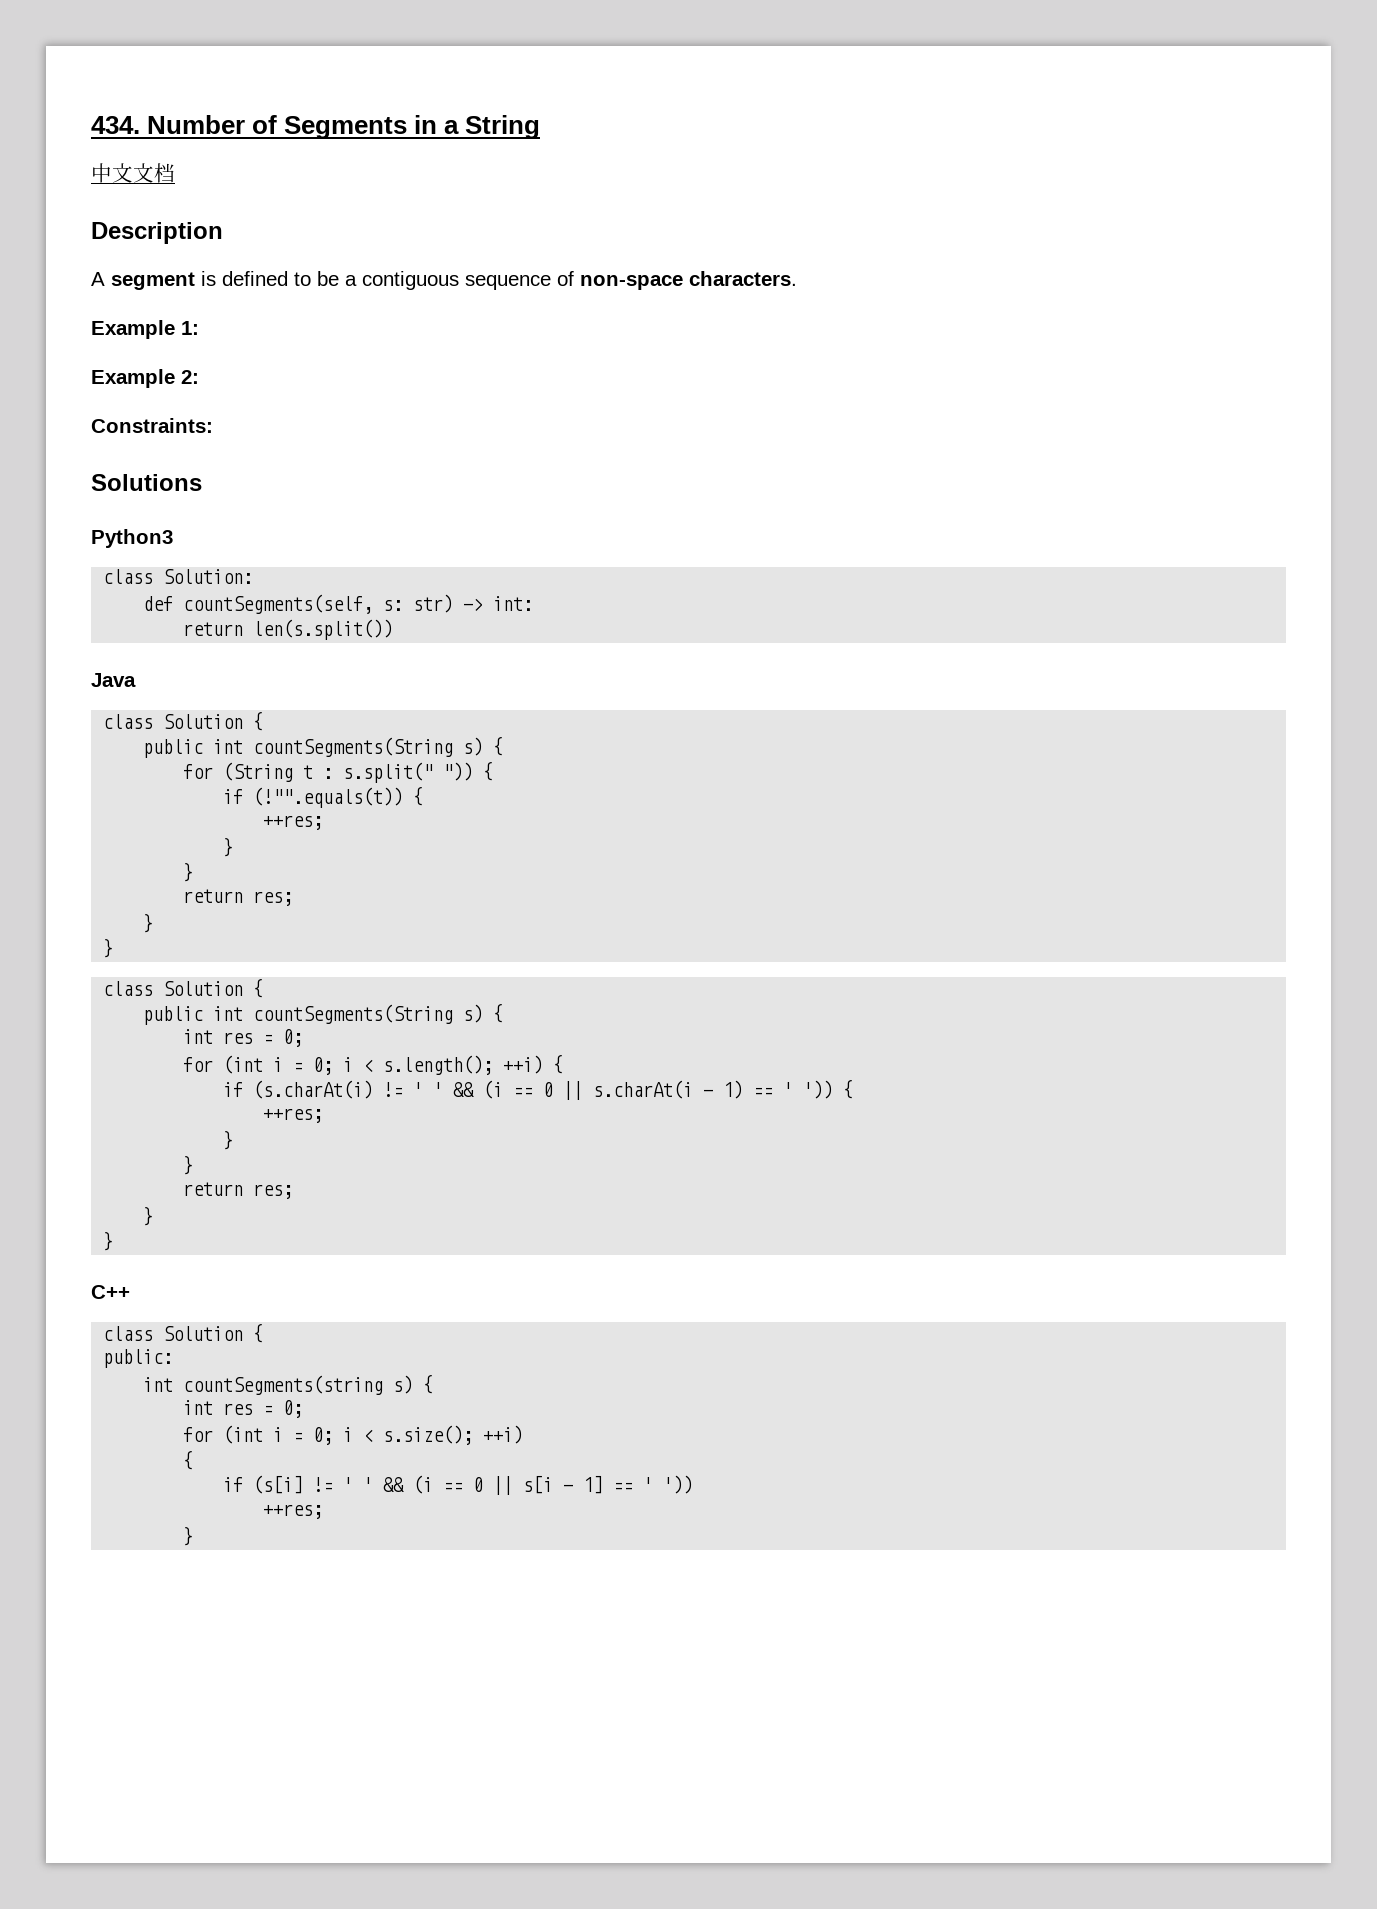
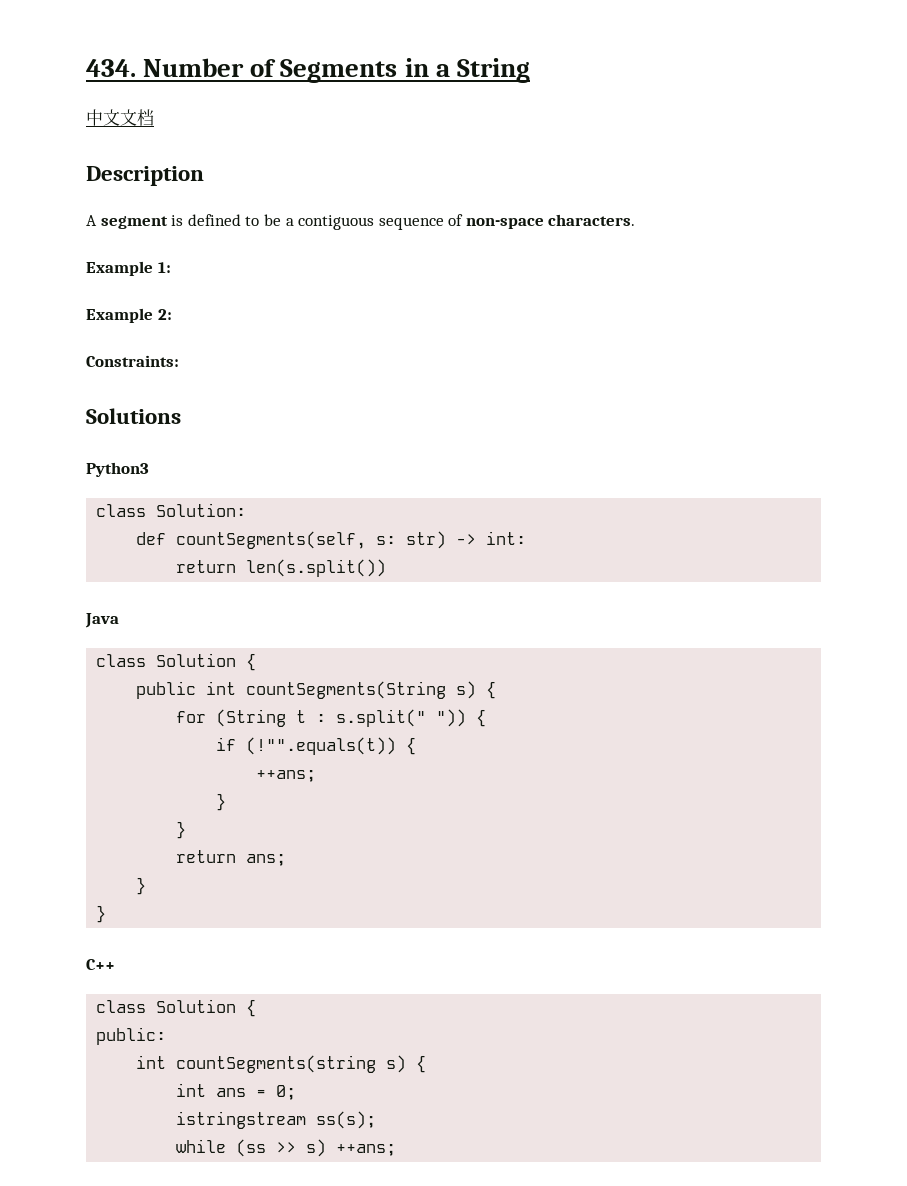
  if (!"".equals(t)) {
- ++res;
+ ++ans;
  }
  }
- return res;
- }
- }
- class Solution {
- public int countSegments(String s) {
- int res = 0;
- for (int i = 0; i < s.length(); ++i) {
- if (s.charAt(i) != ' ' && (i == 0 || s.charAt(i - 1) == ' ')) {
- ++res;
- }
- }
- return res;
+ return ans;
  int countSegments(string s) {
- int res = 0;
- for (int i = 0; i < s.size(); ++i)
- {
- if (s[i] != ' ' && (i == 0 || s[i - 1] == ' '))
- ++res;
- }
+ int ans = 0;
+ istringstream ss(s);
+ while (ss >> s) ++ans;

